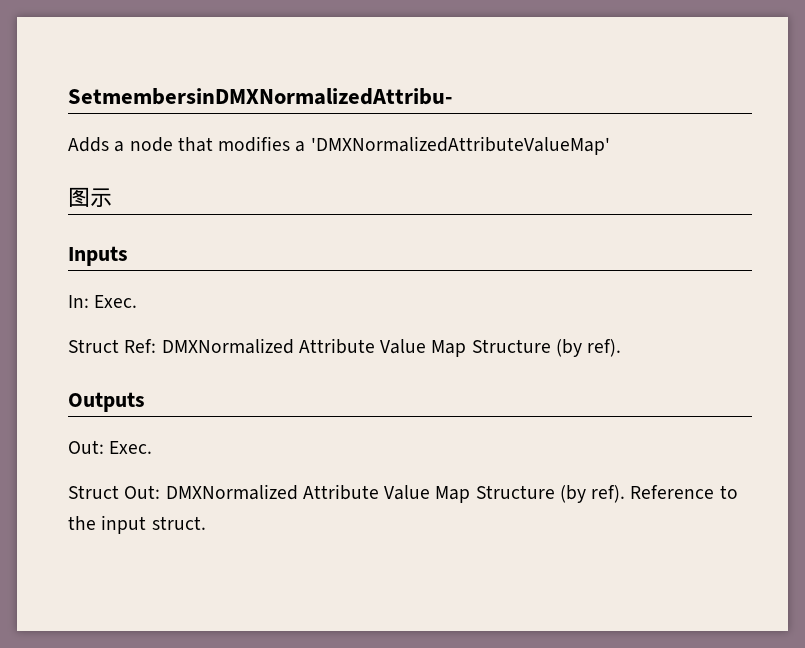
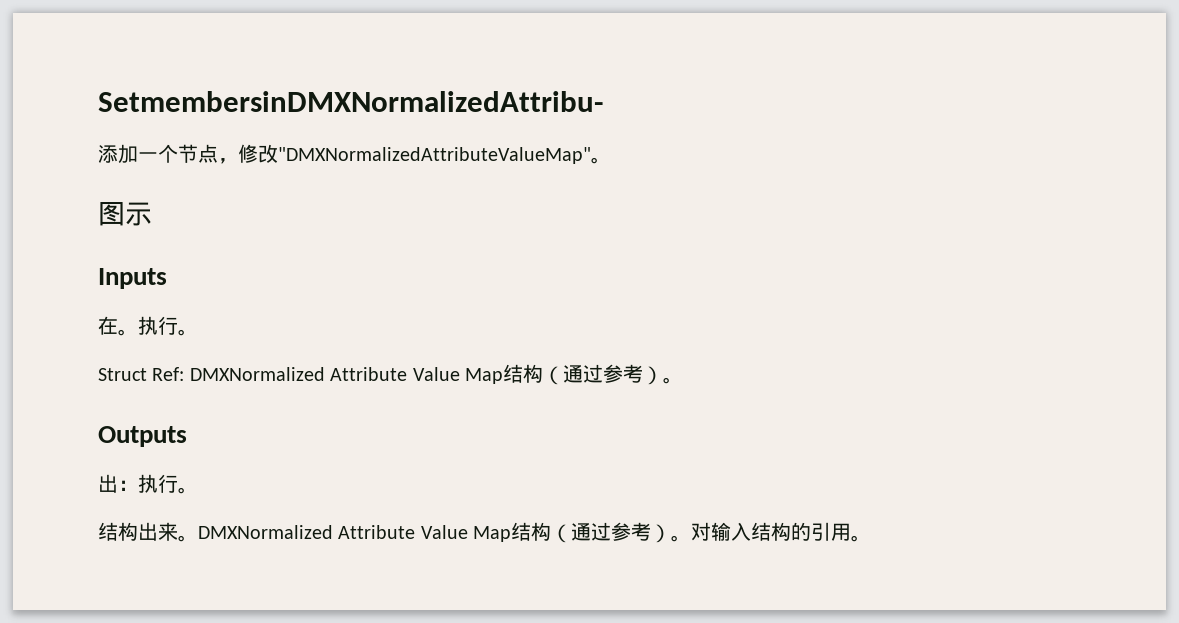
- Adds a node that modifies a 'DMXNormalizedAttributeValueMap'
+ 添加一个节点，修改"DMXNormalizedAttributeValueMap"。
- In: Exec.
+ 在。执行。
- Struct Ref: DMXNormalized Attribute Value Map Structure (by ref).
+ Struct Ref: DMXNormalized Attribute Value Map结构（通过参考）。
  Outputs
- Out: Exec.
- Struct Out: DMXNormalized Attribute Value Map Structure (by ref). Reference to the input struct.
+ 出：执行。
+ 结构出来。DMXNormalized Attribute Value Map结构（通过参考）。对输入结构的引用。

